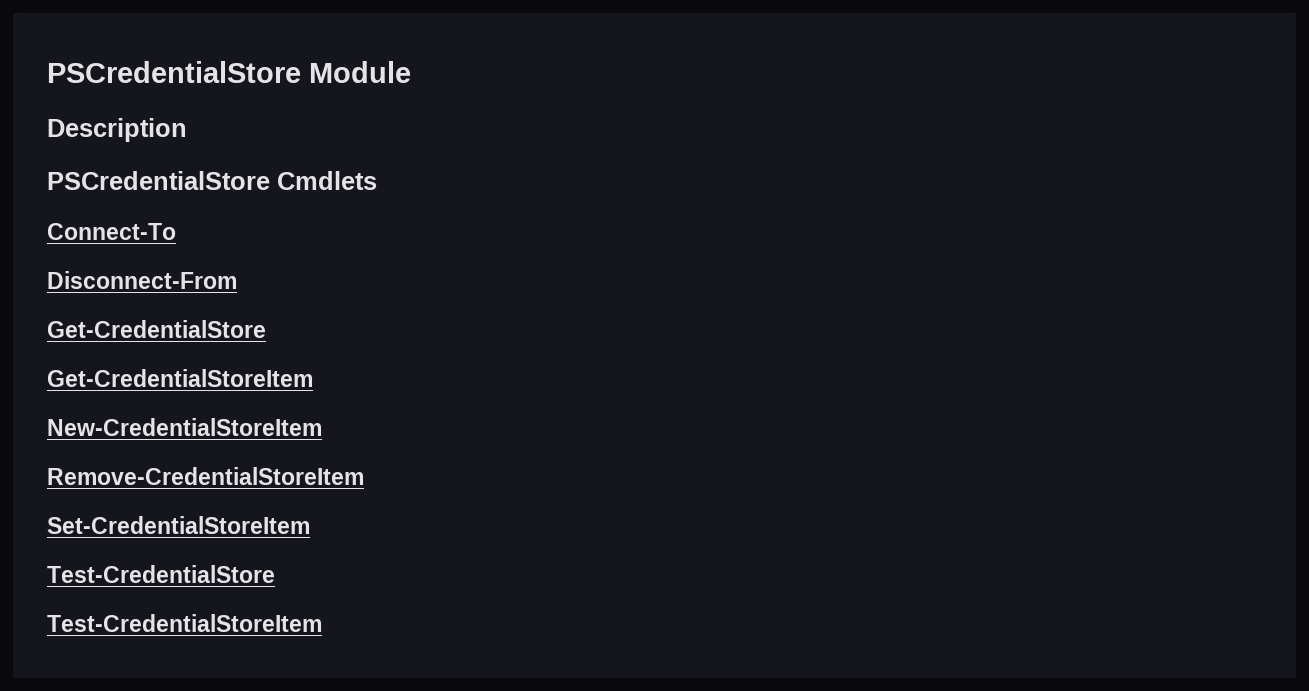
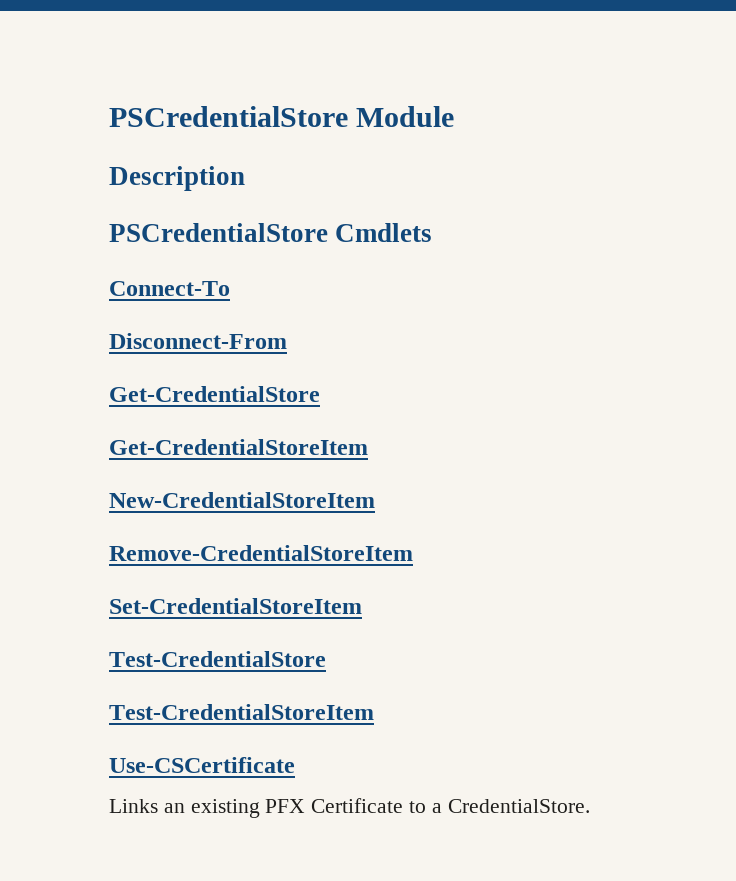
+ Use-CSCertificate
+ Links an existing PFX Certificate to a CredentialStore.

